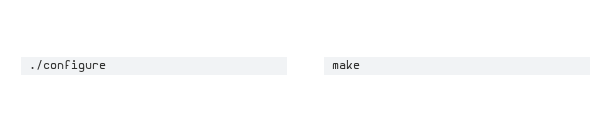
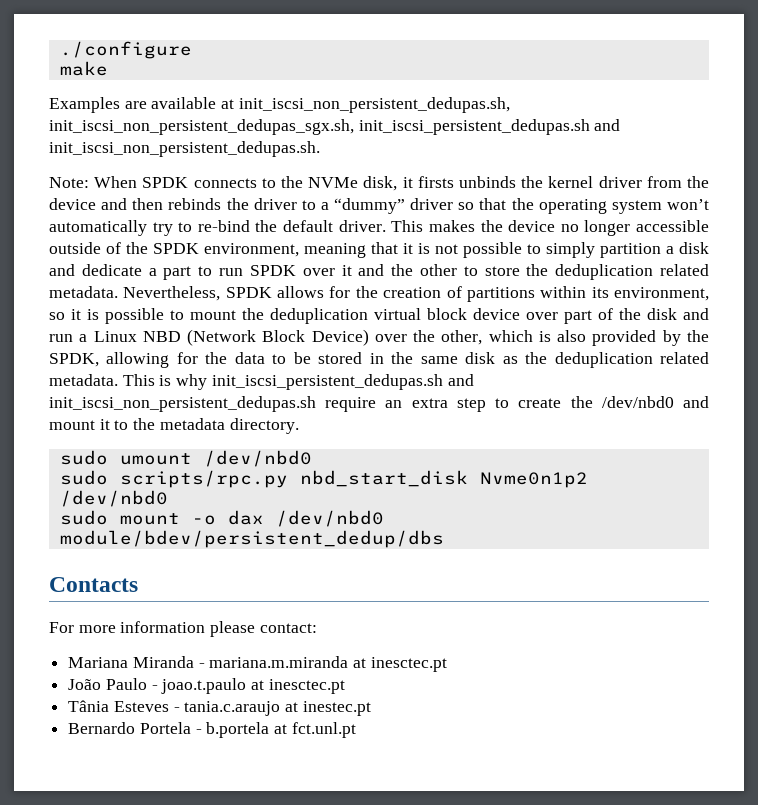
+ Examples are available at init_iscsi_non_persistent_dedupas.sh, init_iscsi_non_persistent_dedupas_sgx.sh, init_iscsi_persistent_dedupas.sh and init_iscsi_non_persistent_dedupas.sh.
+ Note: When SPDK connects to the NVMe disk, it firsts unbinds the kernel driver from the device and then rebinds the driver to a “dummy” driver so that the operating system won’t automatically try to re-bind the default driver. This makes the device no longer accessible outside of the SPDK environment, meaning that it is not possible to simply partition a disk and dedicate a part to run SPDK over it and the other to store the deduplication related metadata. Nevertheless, SPDK allows for the creation of partitions within its environment, so it is possible to mount the deduplication virtual block device over part of the disk and run a Linux NBD (Network Block Device) over the other, which is also provided by the SPDK, allowing for the data to be stored in the same disk as the deduplication related metadata. This is why init_iscsi_persistent_dedupas.sh and init_iscsi_non_persistent_dedupas.sh require an extra step to create the /dev/nbd0 and mount it to the metadata directory.
+ sudo umount /dev/nbd0
+ sudo scripts/rpc.py nbd_start_disk Nvme0n1p2 /dev/nbd0
+ sudo mount -o dax /dev/nbd0 module/bdev/persistent_dedup/dbs
+ Contacts
+ For more information please contact:
+ Mariana Miranda - mariana.m.miranda at inesctec.pt
+ João Paulo - joao.t.paulo at inesctec.pt
+ Tânia Esteves - tania.c.araujo at inestec.pt
+ Bernardo Portela - b.portela at fct.unl.pt

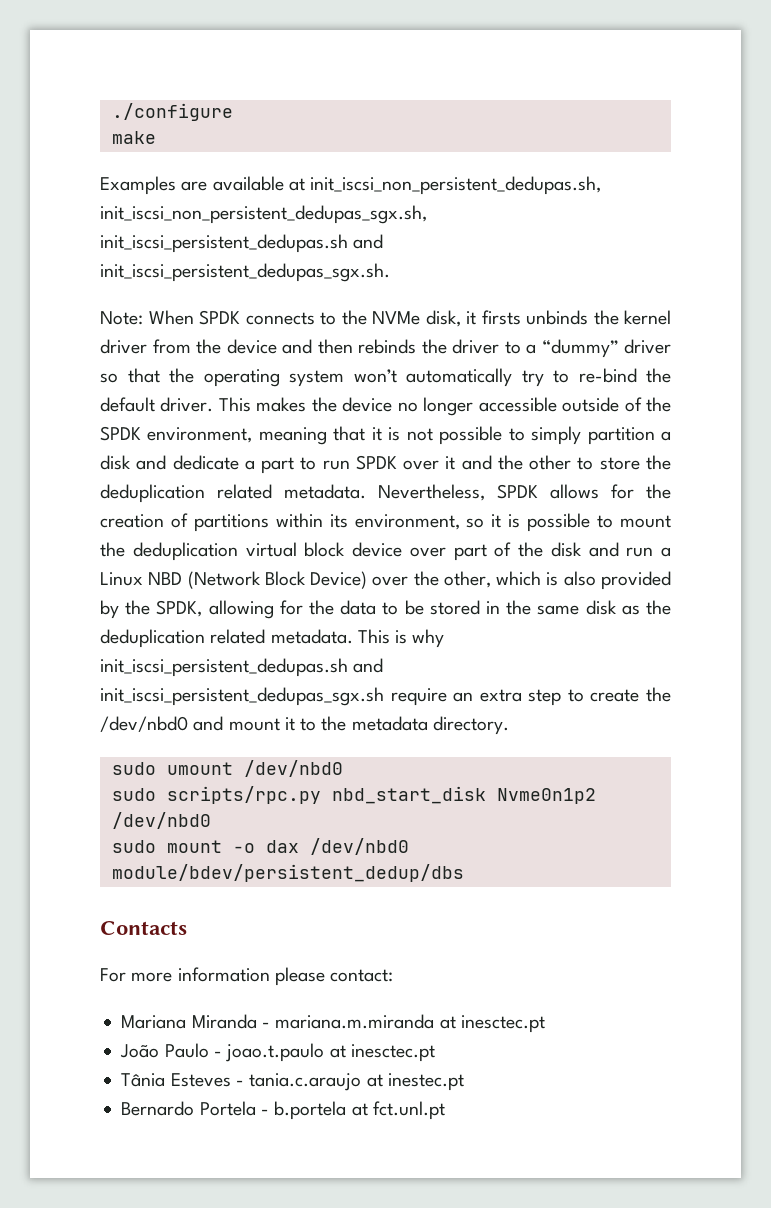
- Examples are available at init_iscsi_non_persistent_dedupas.sh, init_iscsi_non_persistent_dedupas_sgx.sh, init_iscsi_persistent_dedupas.sh and init_iscsi_non_persistent_dedupas.sh.
+ Examples are available at init_iscsi_non_persistent_dedupas.sh, init_iscsi_non_persistent_dedupas_sgx.sh, init_iscsi_persistent_dedupas.sh and init_iscsi_persistent_dedupas_sgx.sh.
- This is why init_iscsi_persistent_dedupas.sh and init_iscsi_non_persistent_dedupas.sh require an extra step to create the /dev/nbd0 and mount it to the metadata directory.
+ This is why init_iscsi_persistent_dedupas.sh and init_iscsi_persistent_dedupas_sgx.sh require an extra step to create the /dev/nbd0 and mount it to the metadata directory.

